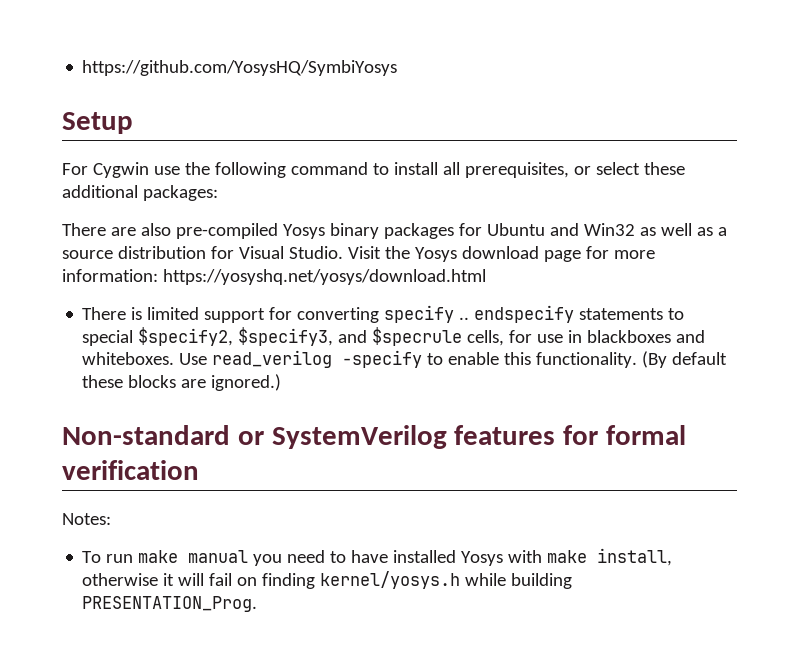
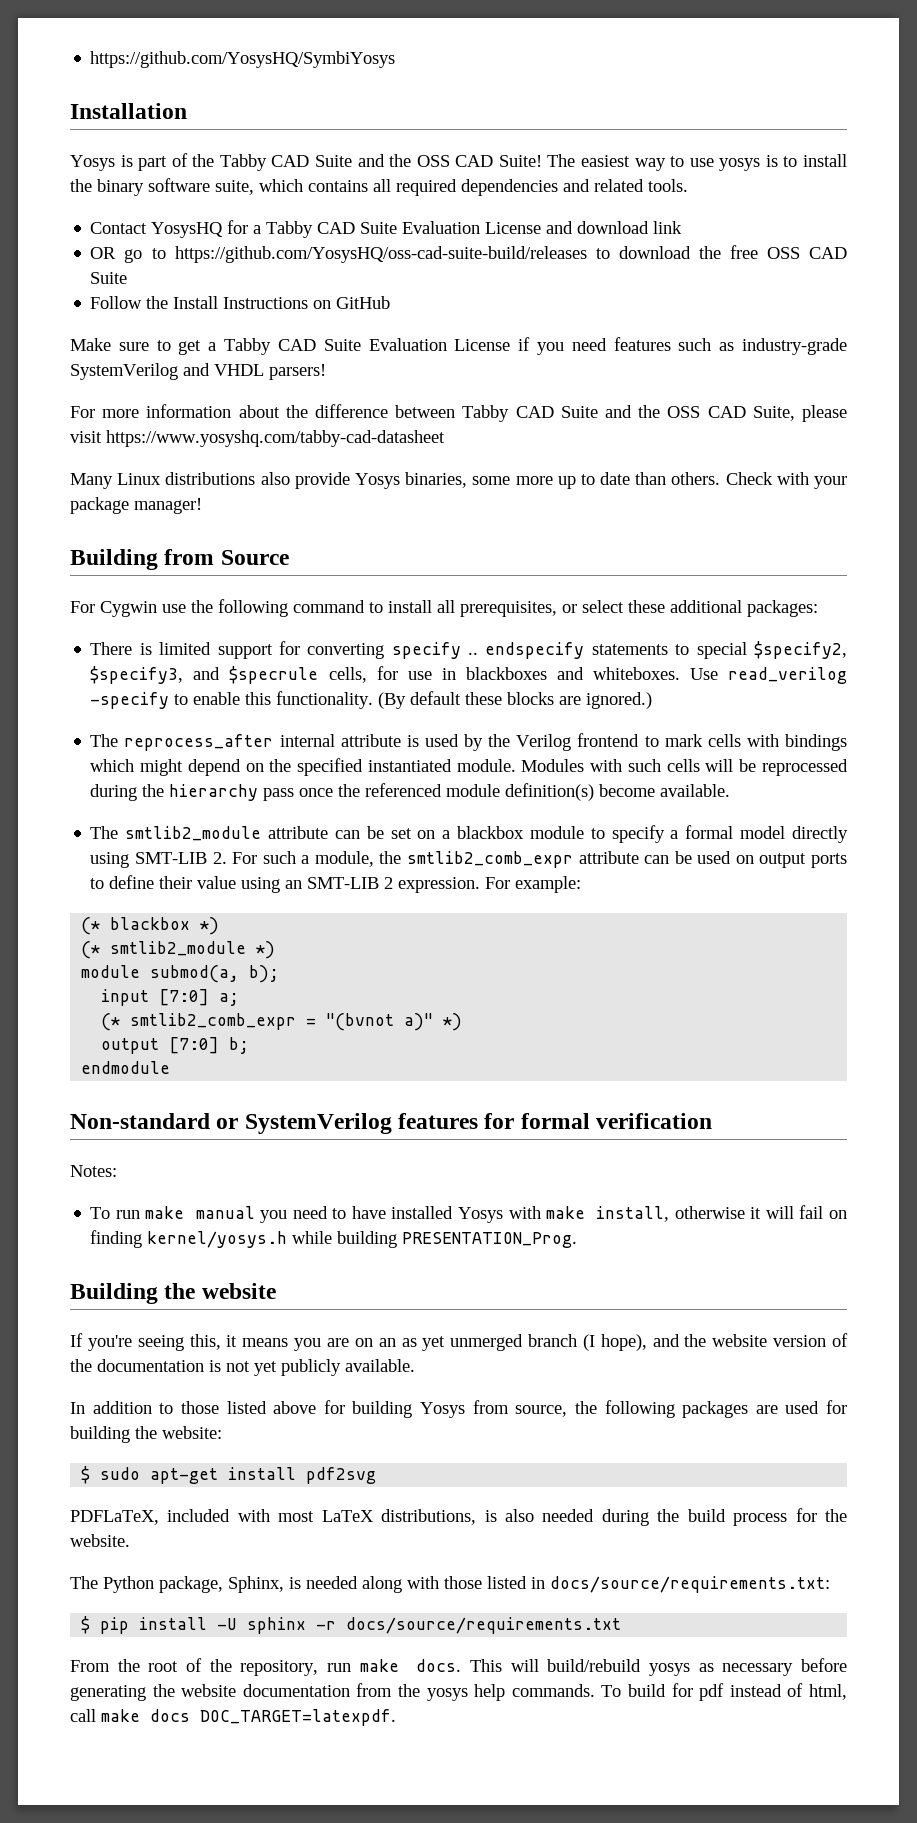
- Setup
+ Installation
+ Yosys is part of the Tabby CAD Suite and the OSS CAD Suite! The easiest way to use yosys is to install the binary software suite, which contains all required dependencies and related tools.
+ Contact YosysHQ for a Tabby CAD Suite Evaluation License and download link
+ OR go to https://github.com/YosysHQ/oss-cad-suite-build/releases to download the free OSS CAD Suite
+ Follow the Install Instructions on GitHub
+ Make sure to get a Tabby CAD Suite Evaluation License if you need features such as industry-grade SystemVerilog and VHDL parsers!
+ For more information about the difference between Tabby CAD Suite and the OSS CAD Suite, please visit https://www.yosyshq.com/tabby-cad-datasheet
+ Many Linux distributions also provide Yosys binaries, some more up to date than others. Check with your package manager!
+ Building from Source
- There are also pre-compiled Yosys binary packages for Ubuntu and Win32 as well as a source distribution for Visual Studio. Visit the Yosys download page for more information: https://yosyshq.net/yosys/download.html
+ The reprocess_after internal attribute is used by the Verilog frontend to mark cells with bindings which might depend on the specified instantiated module. Modules with such cells will be reprocessed during the hierarchy pass once the referenced module definition(s) become available.
+ The smtlib2_module attribute can be set on a blackbox module to specify a formal model directly using SMT-LIB 2. For such a module, the smtlib2_comb_expr attribute can be used on output ports to define their value using an SMT-LIB 2 expression. For example:
+ (* blackbox *)
+ (* smtlib2_module *)
+ module submod(a, b);
+ input [7:0] a;
+ (* smtlib2_comb_expr = "(bvnot a)" *)
+ output [7:0] b;
+ endmodule
+ Building the website
+ If you're seeing this, it means you are on an as yet unmerged branch (I hope), and the website version of the documentation is not yet publicly available.
+ In addition to those listed above for building Yosys from source, the following packages are used for building the website:
+ $ sudo apt-get install pdf2svg
+ PDFLaTeX, included with most LaTeX distributions, is also needed during the build process for the website.
+ The Python package, Sphinx, is needed along with those listed in docs/source/requirements.txt:
+ $ pip install -U sphinx -r docs/source/requirements.txt
+ From the root of the repository, run make docs. This will build/rebuild yosys as necessary before generating the website documentation from the yosys help commands. To build for pdf instead of html, call make docs DOC_TARGET=latexpdf.

